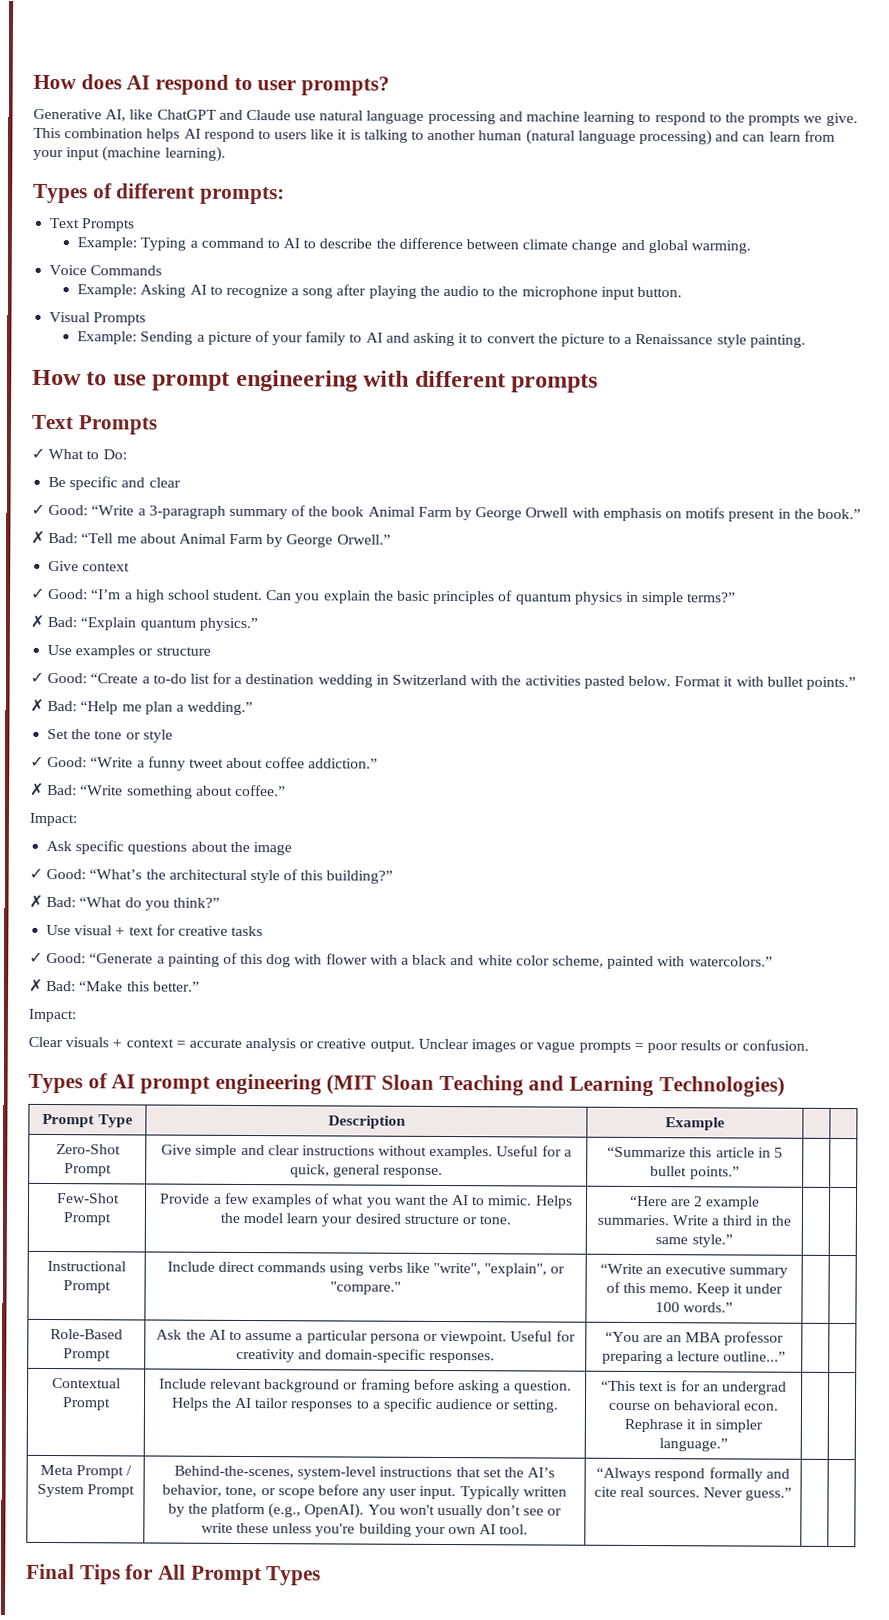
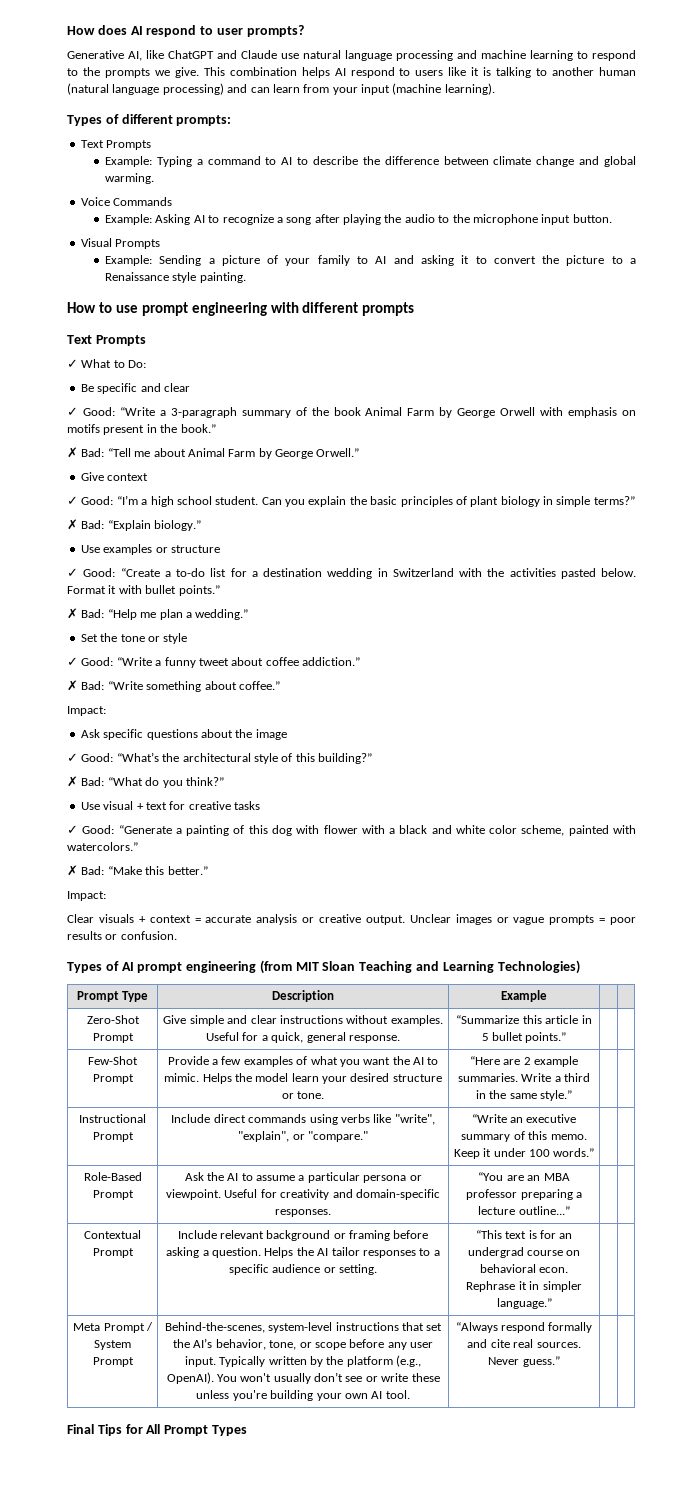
- Can you explain the basic principles of quantum physics in simple terms?”
+ Can you explain the basic principles of plant biology in simple terms?”
- ✗ Bad: “Explain quantum physics.”
+ ✗ Bad: “Explain biology.”
- Types of AI prompt engineering (MIT Sloan Teaching and Learning Technologies)
+ Types of AI prompt engineering (from MIT Sloan Teaching and Learning Technologies)

